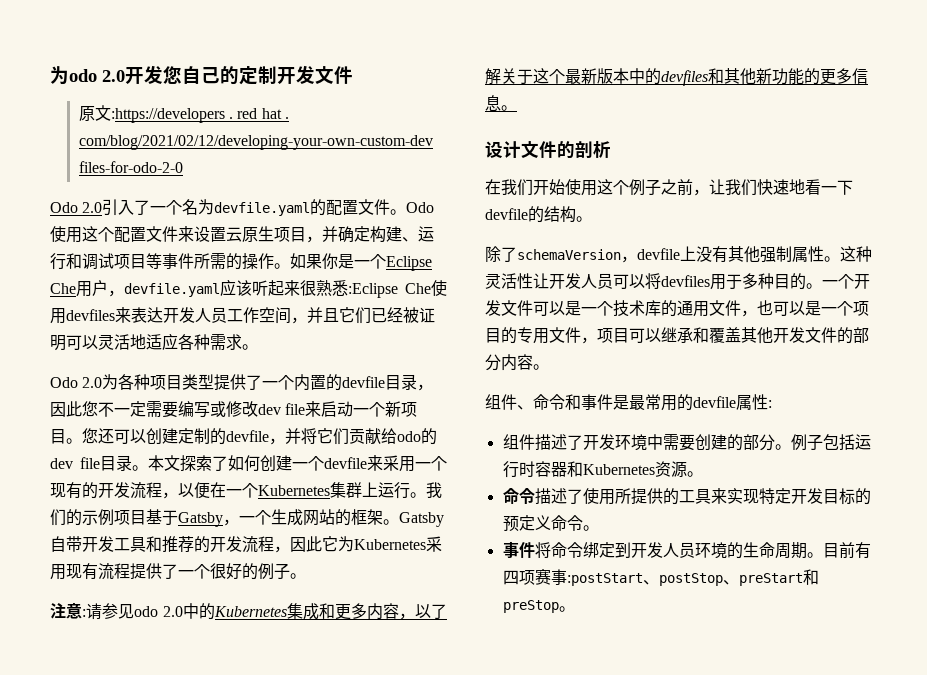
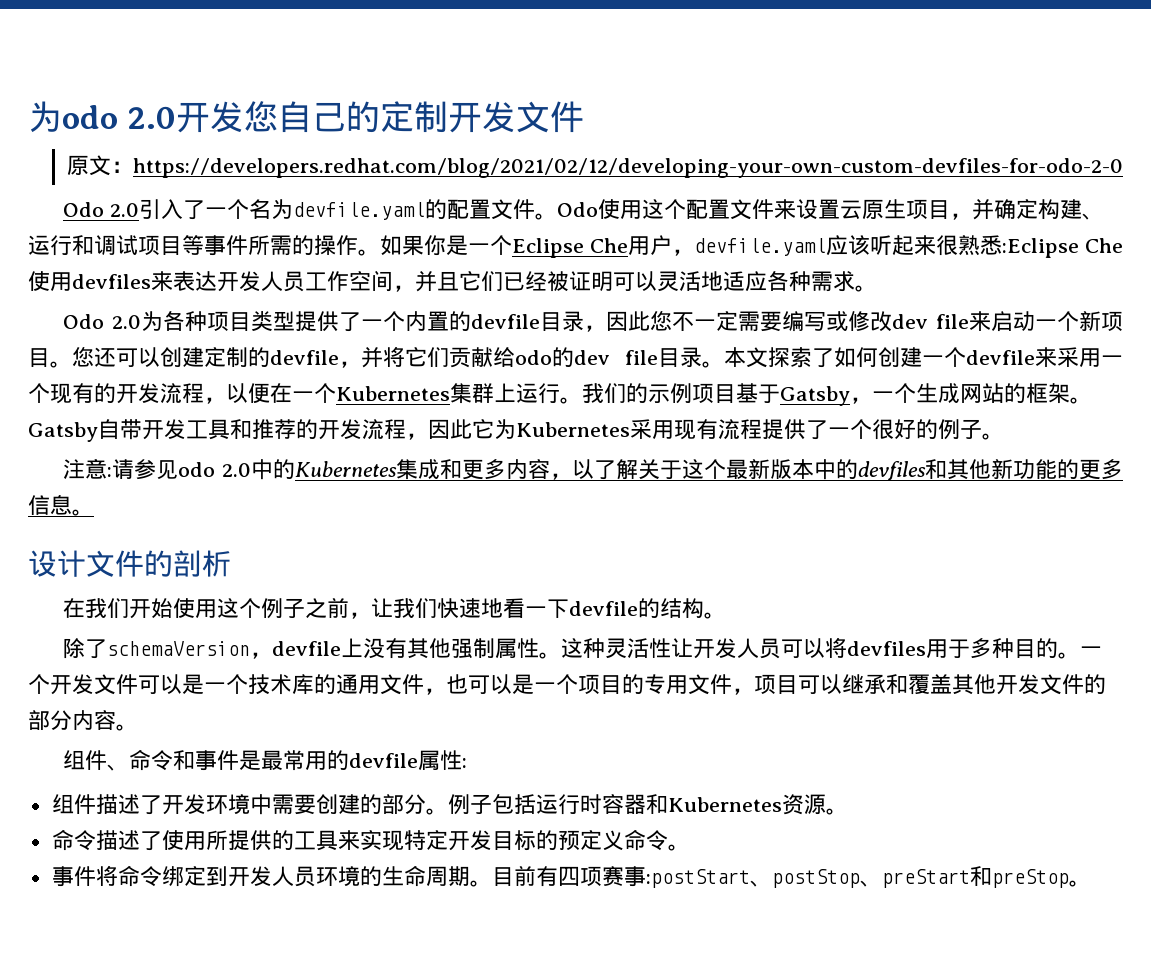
- 原文:https://developers . red hat . com/blog/2021/02/12/developing-your-own-custom-dev files-for-odo-2-0
+ 原文：https://developers.redhat.com/blog/2021/02/12/developing-your-own-custom-devfiles-for-odo-2-0

